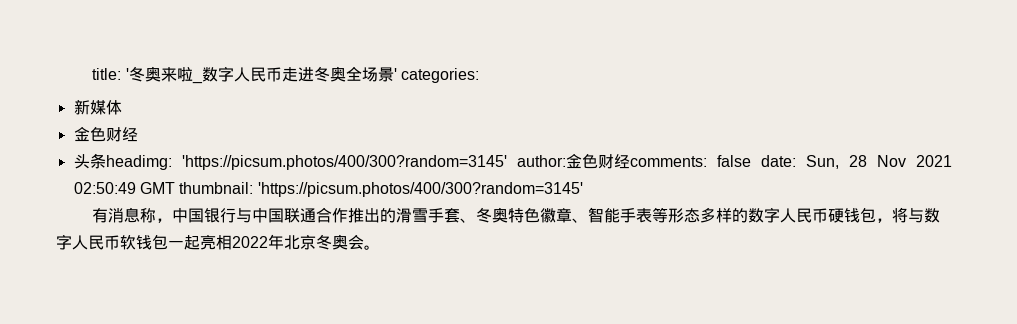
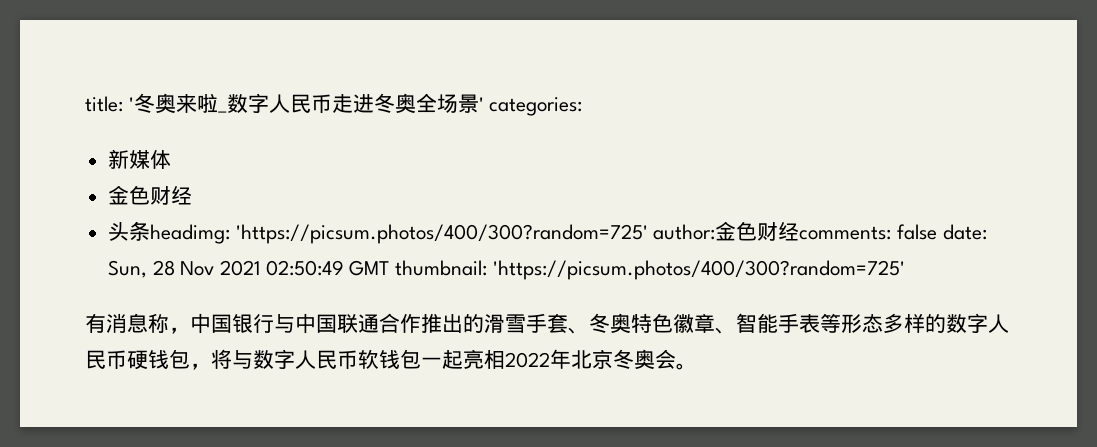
- 头条headimg: 'https://picsum.photos/400/300?random=3145' author:金色财经comments: false date: Sun, 28 Nov 2021 02:50:49 GMT thumbnail: 'https://picsum.photos/400/300?random=3145'
+ 头条headimg: 'https://picsum.photos/400/300?random=725' author:金色财经comments: false date: Sun, 28 Nov 2021 02:50:49 GMT thumbnail: 'https://picsum.photos/400/300?random=725'

